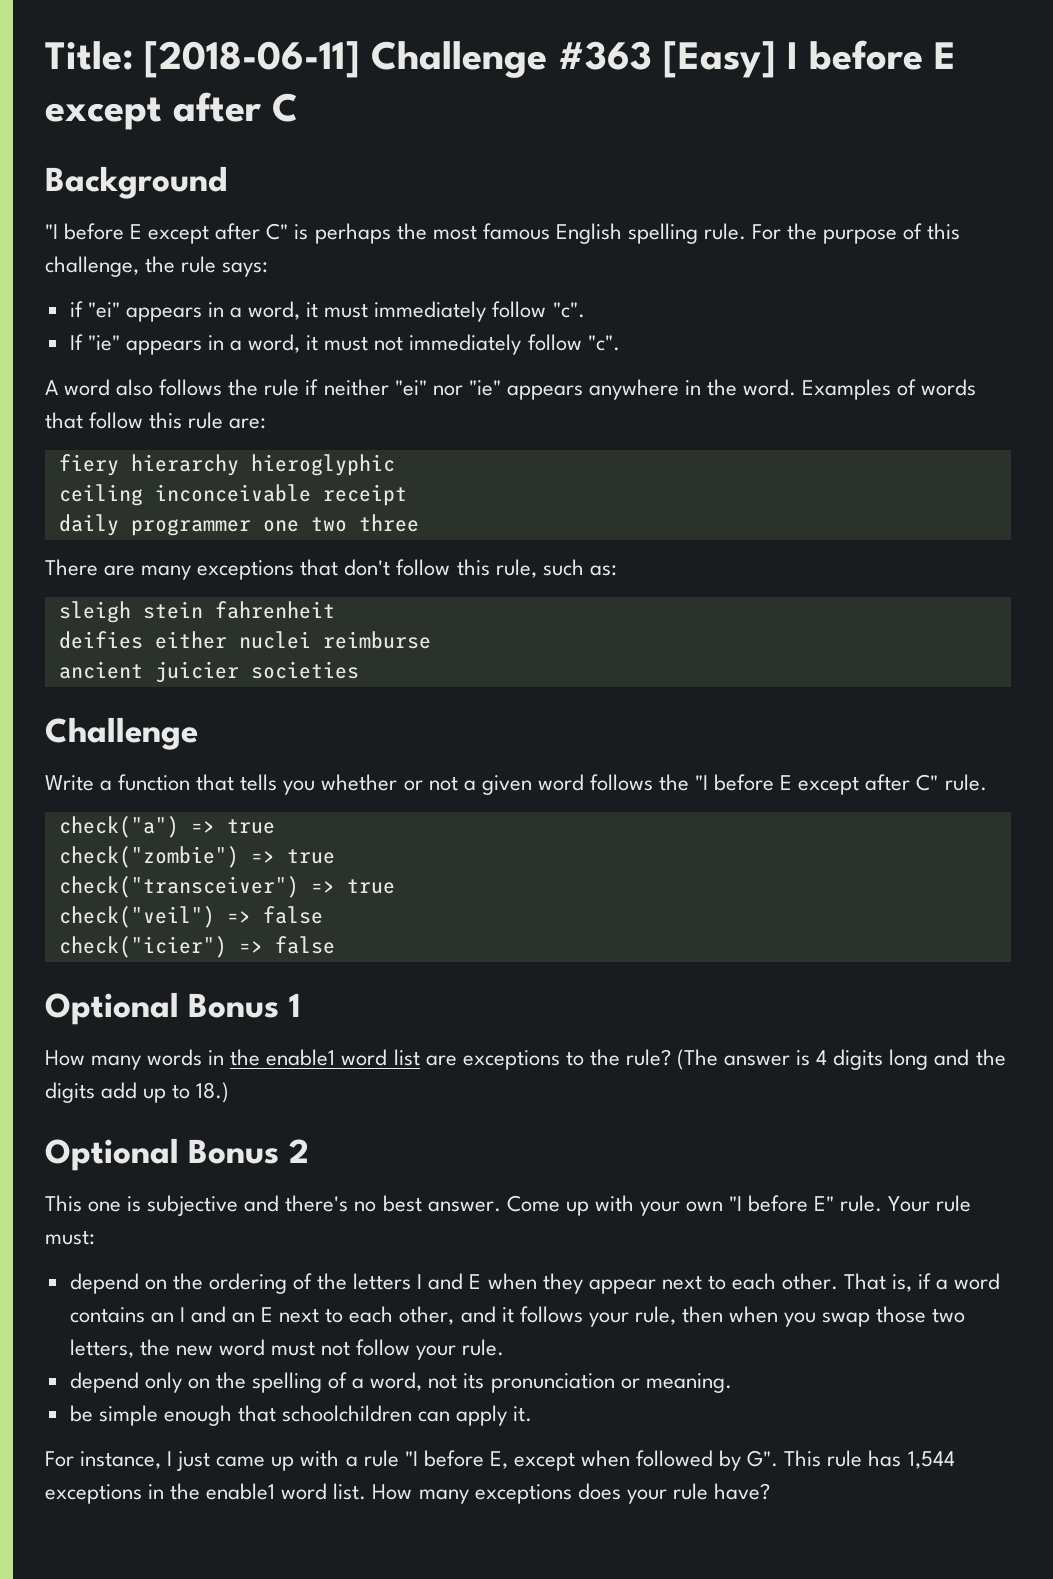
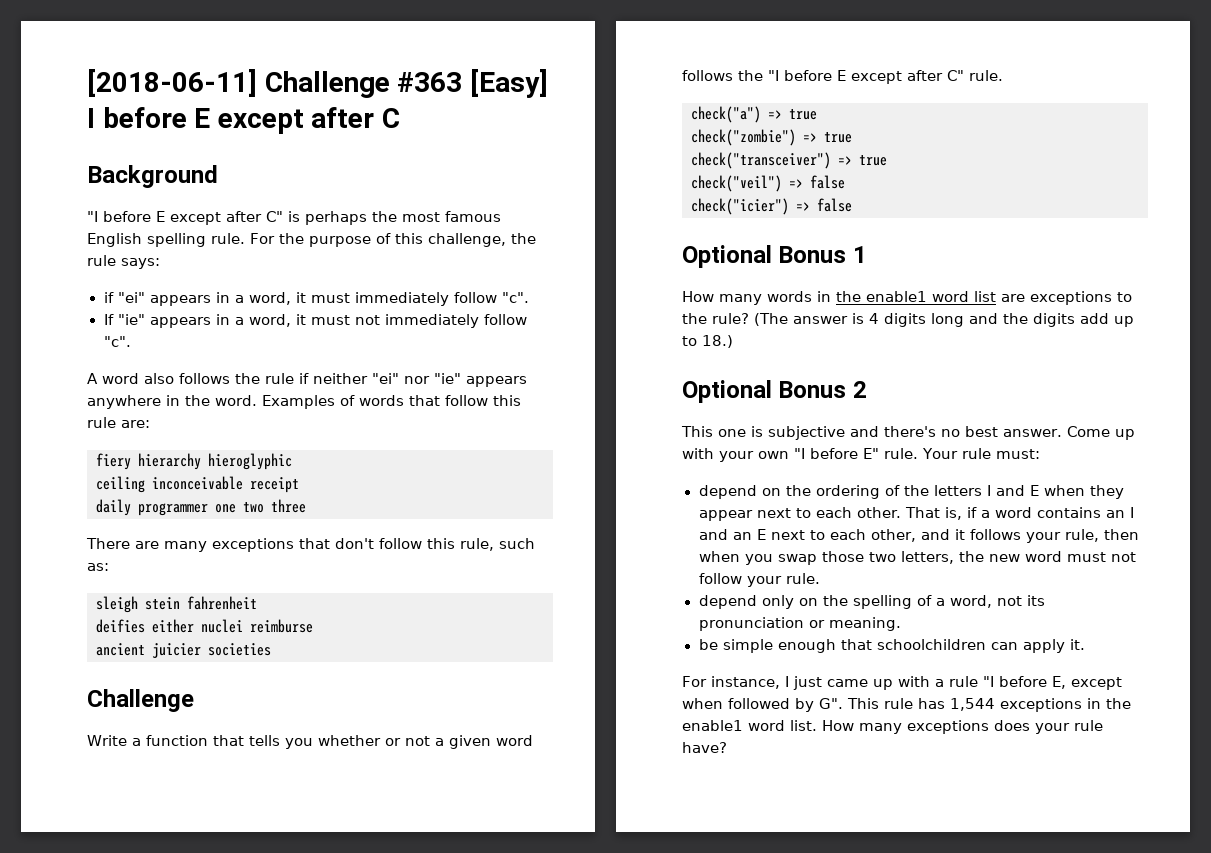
- Title: [2018-06-11] Challenge #363 [Easy] I before E except after C
+ [2018-06-11] Challenge #363 [Easy] I before E except after C

